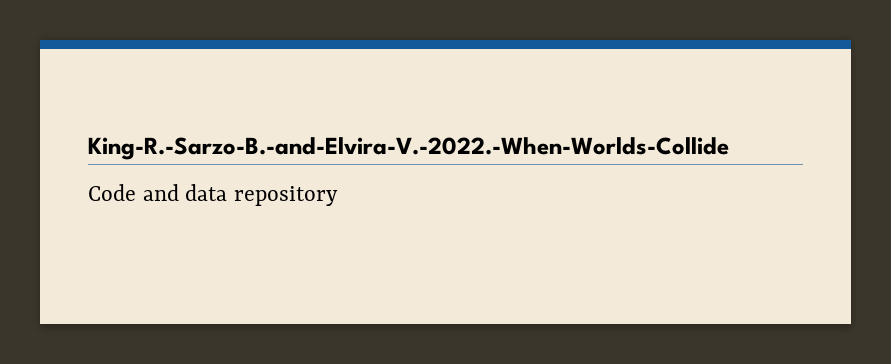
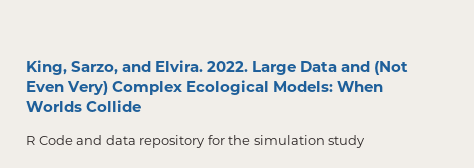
- King-R.-Sarzo-B.-and-Elvira-V.-2022.-When-Worlds-Collide
- Code and data repository
+ King, Sarzo, and Elvira. 2022. Large Data and (Not Even Very) Complex Ecological Models: When Worlds Collide
+ R Code and data repository for the simulation study

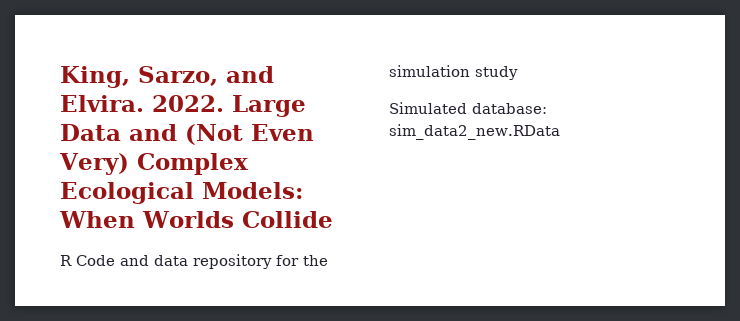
+ Simulated database: sim_data2_new.RData

